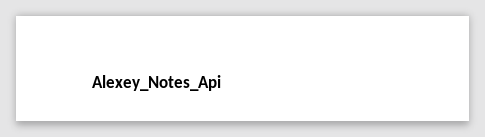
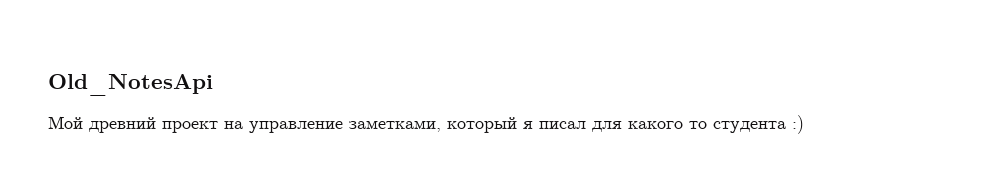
- Alexey_Notes_Api
+ Old_NotesApi
+ Мой древний проект на управление заметками, который я писал для какого то студента :)

